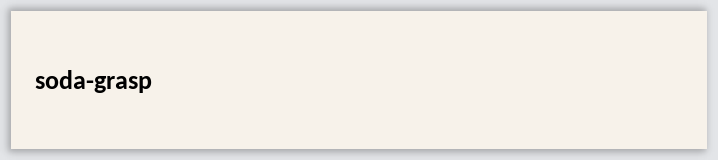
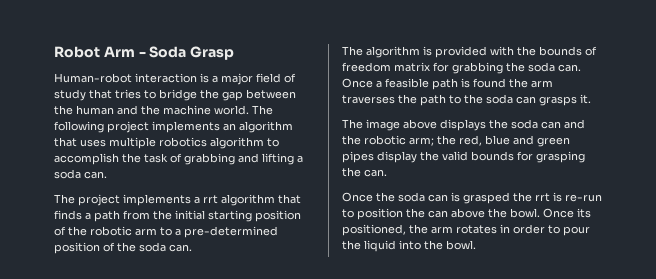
- soda-grasp
+ Robot Arm - Soda Grasp
+ Human-robot interaction is a major field of study that tries to bridge the gap between the human and the machine world. The following project implements an algorithm that uses multiple robotics algorithm to accomplish the task of grabbing and lifting a soda can.
+ The project implements a rrt algorithm that finds a path from the initial starting position of the robotic arm to a pre-determined position of the soda can.
+ The algorithm is provided with the bounds of freedom matrix for grabbing the soda can. Once a feasible path is found the arm traverses the path to the soda can grasps it.
+ The image above displays the soda can and the robotic arm; the red, blue and green pipes display the valid bounds for grasping the can.
+ Once the soda can is grasped the rrt is re-run to position the can above the bowl. Once its positioned, the arm rotates in order to pour the liquid into the bowl.

